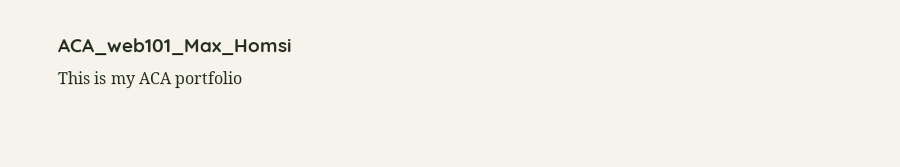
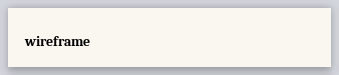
- ACA_web101_Max_Homsi
- This is my ACA portfolio
+ wireframe

